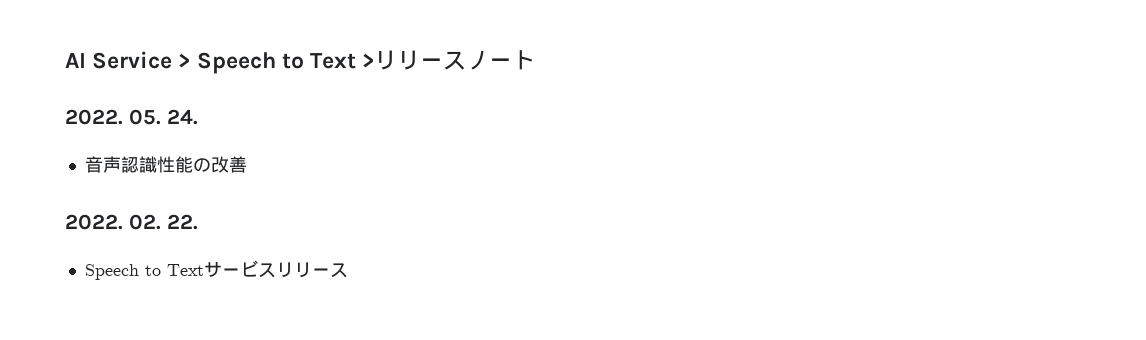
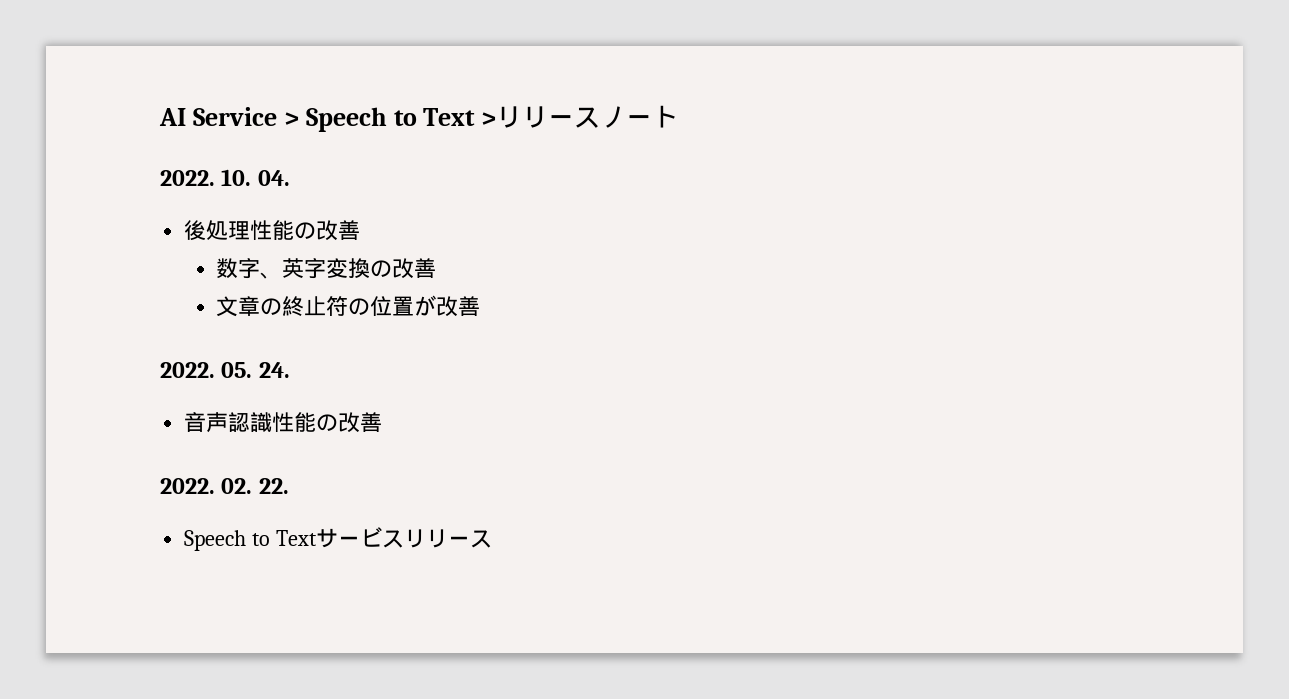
+ 2022. 10. 04.
+ 後処理性能の改善
+ 数字、英字変換の改善
+ 文章の終止符の位置が改善

